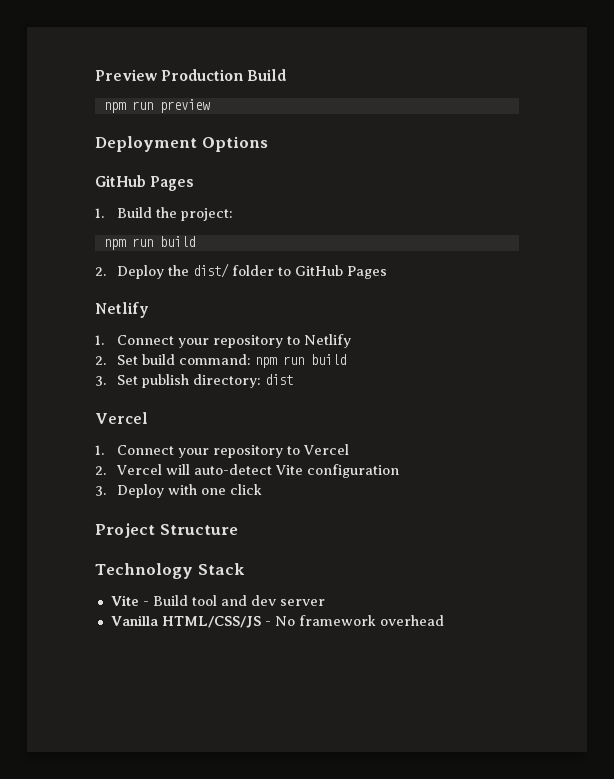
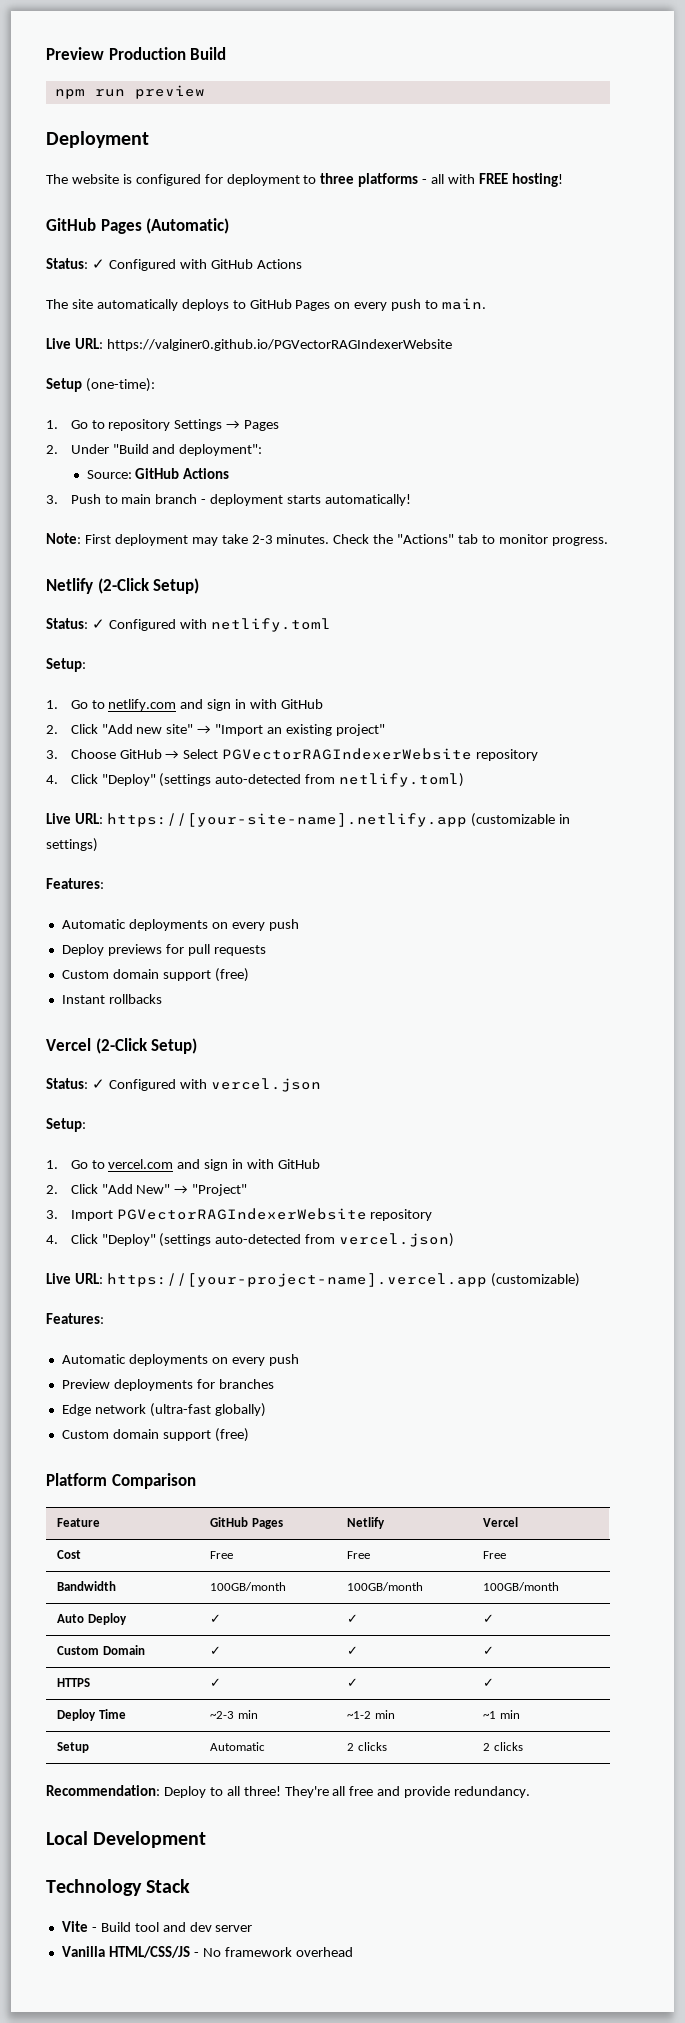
- Deployment Options
- GitHub Pages
- 1. Build the project:
- npm run build
- 2. Deploy the dist/ folder to GitHub Pages
- Netlify
- 1. Connect your repository to Netlify
- 2. Set build command: npm run build
- 3. Set publish directory: dist
- Vercel
- 1. Connect your repository to Vercel
- 2. Vercel will auto-detect Vite configuration
- 3. Deploy with one click
- Project Structure
+ Deployment
+ The website is configured for deployment to three platforms - all with FREE hosting!
+ GitHub Pages (Automatic)
+ Status: ✓ Configured with GitHub Actions
+ The site automatically deploys to GitHub Pages on every push to main.
+ Live URL: https://valginer0.github.io/PGVectorRAGIndexerWebsite
+ Setup (one-time):
+ 1. Go to repository Settings → Pages
+ 2. Under "Build and deployment":
+ Source: GitHub Actions
+ 3. Push to main branch - deployment starts automatically!
+ Note: First deployment may take 2-3 minutes. Check the "Actions" tab to monitor progress.
+ Netlify (2-Click Setup)
+ Status: ✓ Configured with netlify.toml
+ Setup:
+ 1. Go to netlify.com and sign in with GitHub
+ 2. Click "Add new site" → "Import an existing project"
+ 3. Choose GitHub → Select PGVectorRAGIndexerWebsite repository
+ 4. Click "Deploy" (settings auto-detected from netlify.toml)
+ Live URL: https://[your-site-name].netlify.app (customizable in settings)
+ Features:
+ Automatic deployments on every push
+ Deploy previews for pull requests
+ Custom domain support (free)
+ Instant rollbacks
+ Vercel (2-Click Setup)
+ Status: ✓ Configured with vercel.json
+ Setup:
+ 1. Go to vercel.com and sign in with GitHub
+ 2. Click "Add New" → "Project"
+ 3. Import PGVectorRAGIndexerWebsite repository
+ 4. Click "Deploy" (settings auto-detected from vercel.json)
+ Live URL: https://[your-project-name].vercel.app (customizable)
+ Features:
+ Automatic deployments on every push
+ Preview deployments for branches
+ Edge network (ultra-fast globally)
+ Custom domain support (free)
+ Platform Comparison
+ Feature | GitHub Pages | Netlify | Vercel
+ Cost | Free | Free | Free
+ Bandwidth | 100GB/month | 100GB/month | 100GB/month
+ Auto Deploy | ✓ | ✓ | ✓
+ Custom Domain | ✓ | ✓ | ✓
+ HTTPS | ✓ | ✓ | ✓
+ Deploy Time | ~2-3 min | ~1-2 min | ~1 min
+ Setup | Automatic | 2 clicks | 2 clicks
+ Recommendation: Deploy to all three! They're all free and provide redundancy.
+ Local Development

